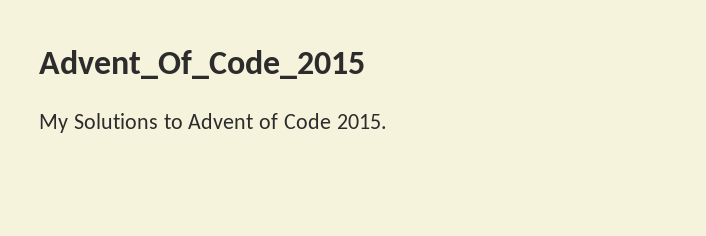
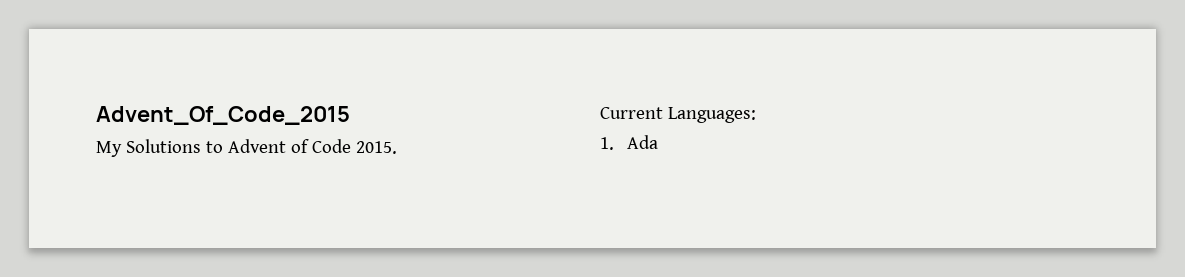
+ Current Languages:
+ 1. Ada

